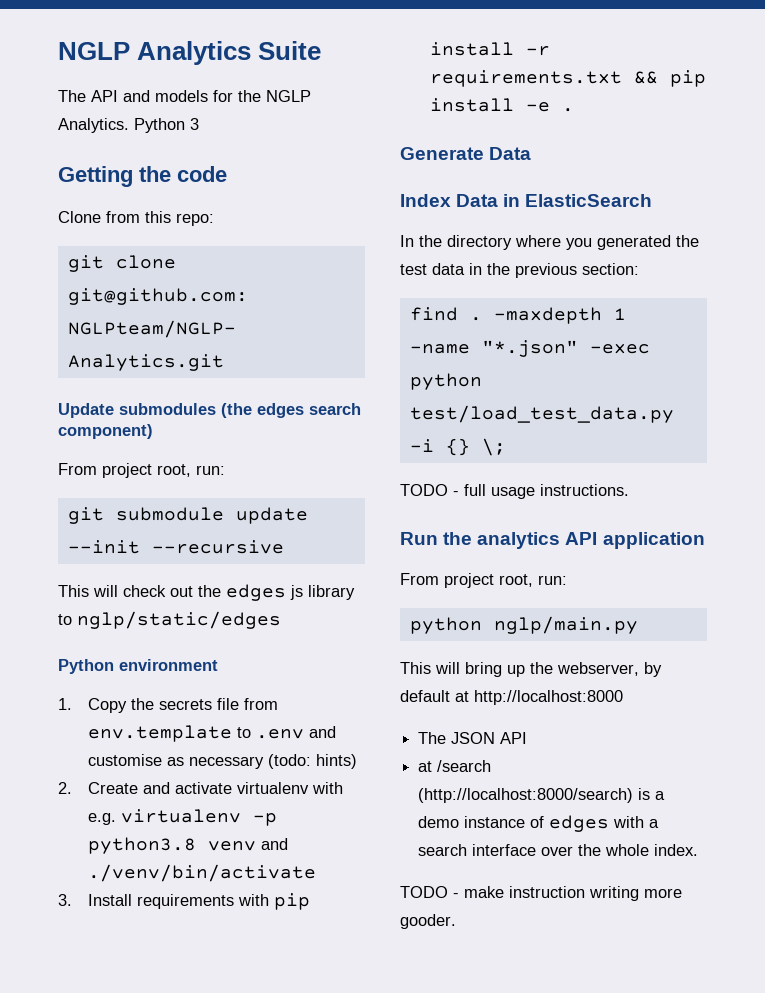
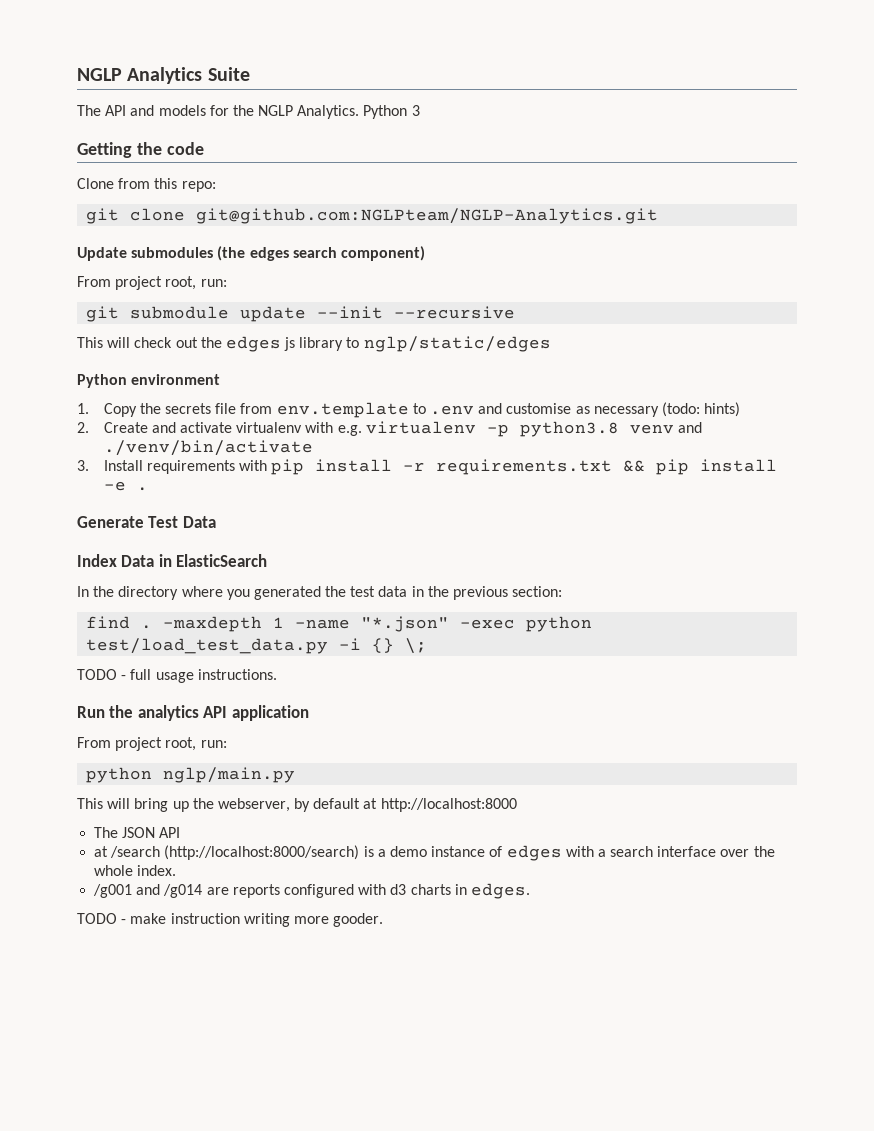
- Generate Data
+ Generate Test Data
+ /g001 and /g014 are reports configured with d3 charts in edges.

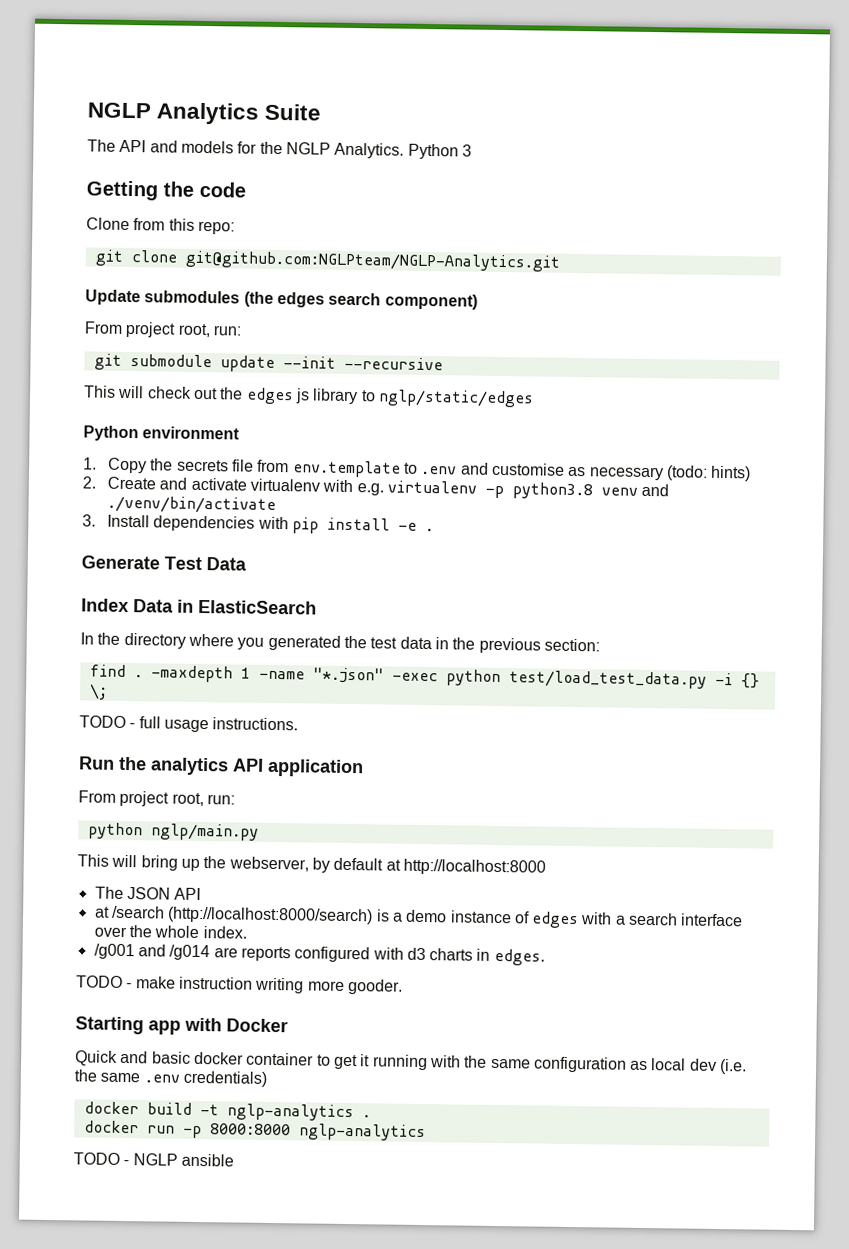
- 3. Install requirements with pip install -r requirements.txt && pip install -e .
+ 3. Install dependencies with pip install -e .
+ Starting app with Docker
+ Quick and basic docker container to get it running with the same configuration as local dev (i.e. the same .env credentials)
+ docker build -t nglp-analytics .
+ docker run -p 8000:8000 nglp-analytics
+ TODO - NGLP ansible

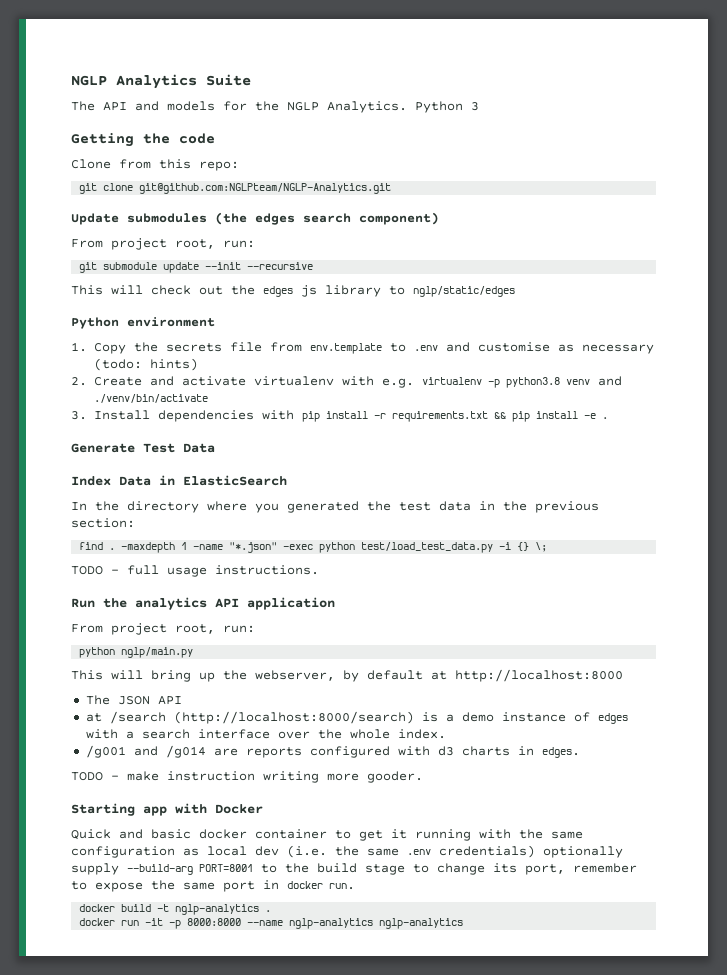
- 3. Install dependencies with pip install -e .
+ 3. Install dependencies with pip install -r requirements.txt && pip install -e .
- Quick and basic docker container to get it running with the same configuration as local dev (i.e. the same .env credentials)
+ Quick and basic docker container to get it running with the same configuration as local dev (i.e. the same .env credentials) optionally supply --build-arg PORT=8001 to the build stage to change its port, remember to expose the same port in docker run.
- docker run -p 8000:8000 nglp-analytics
- TODO - NGLP ansible
+ docker run -it -p 8000:8000 --name nglp-analytics nglp-analytics

